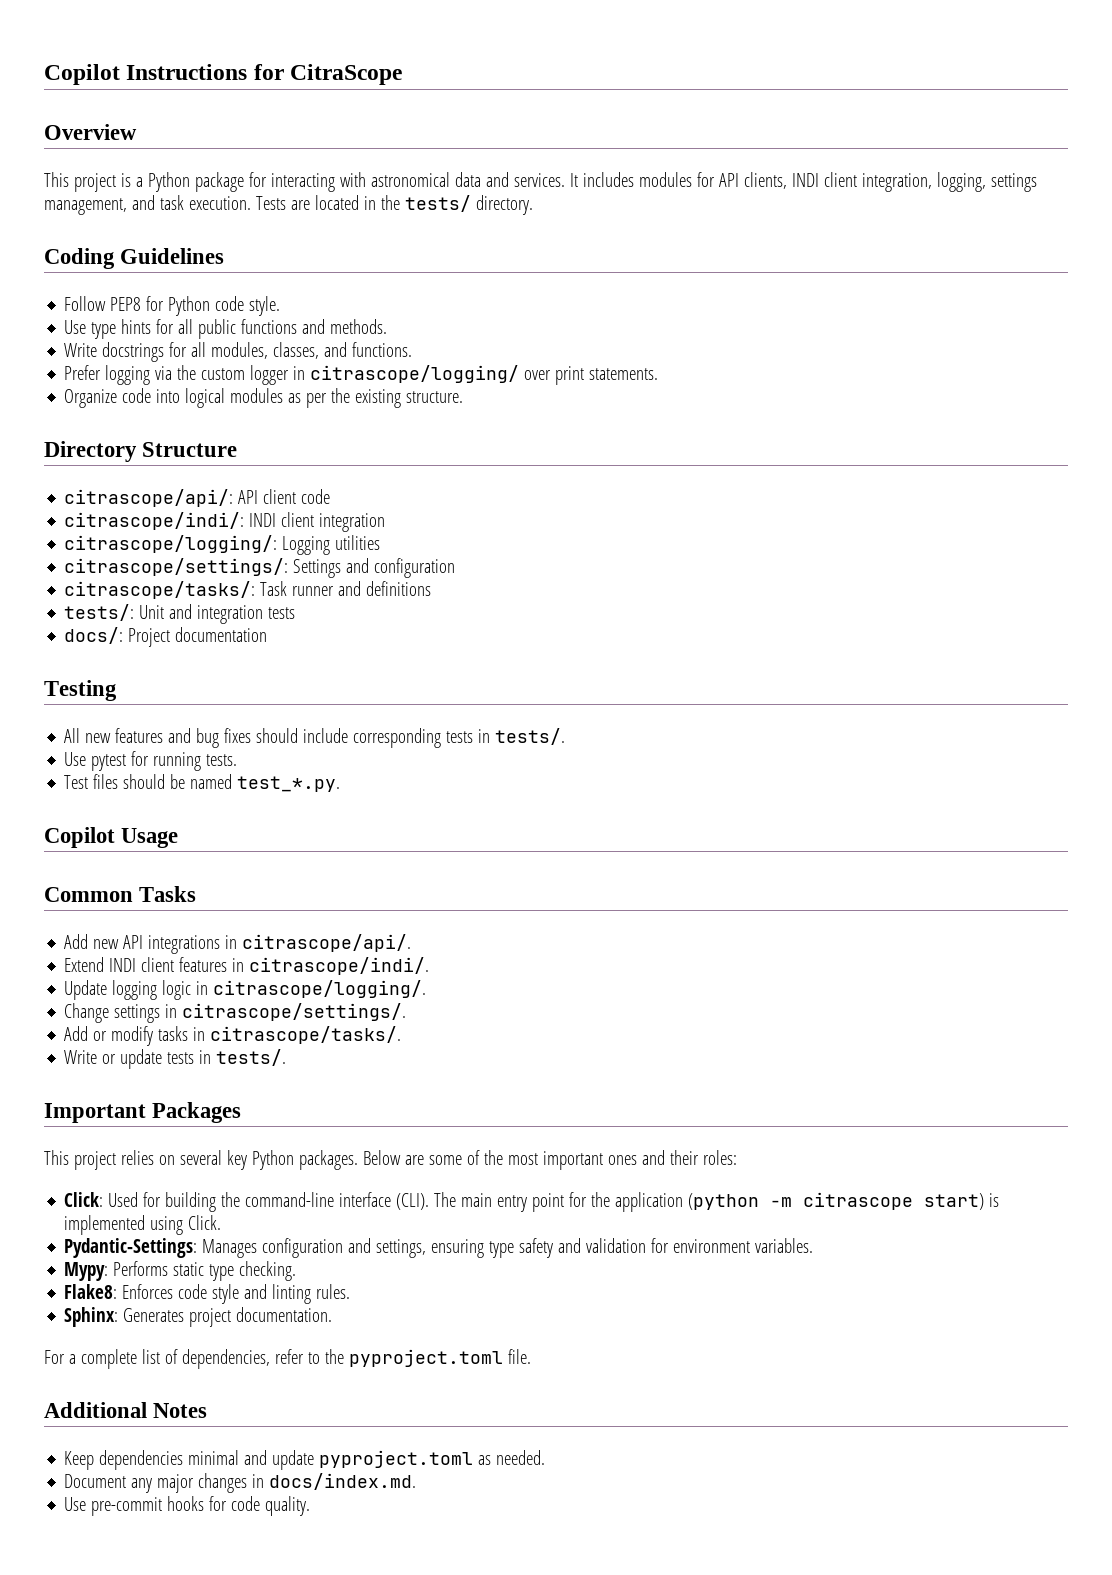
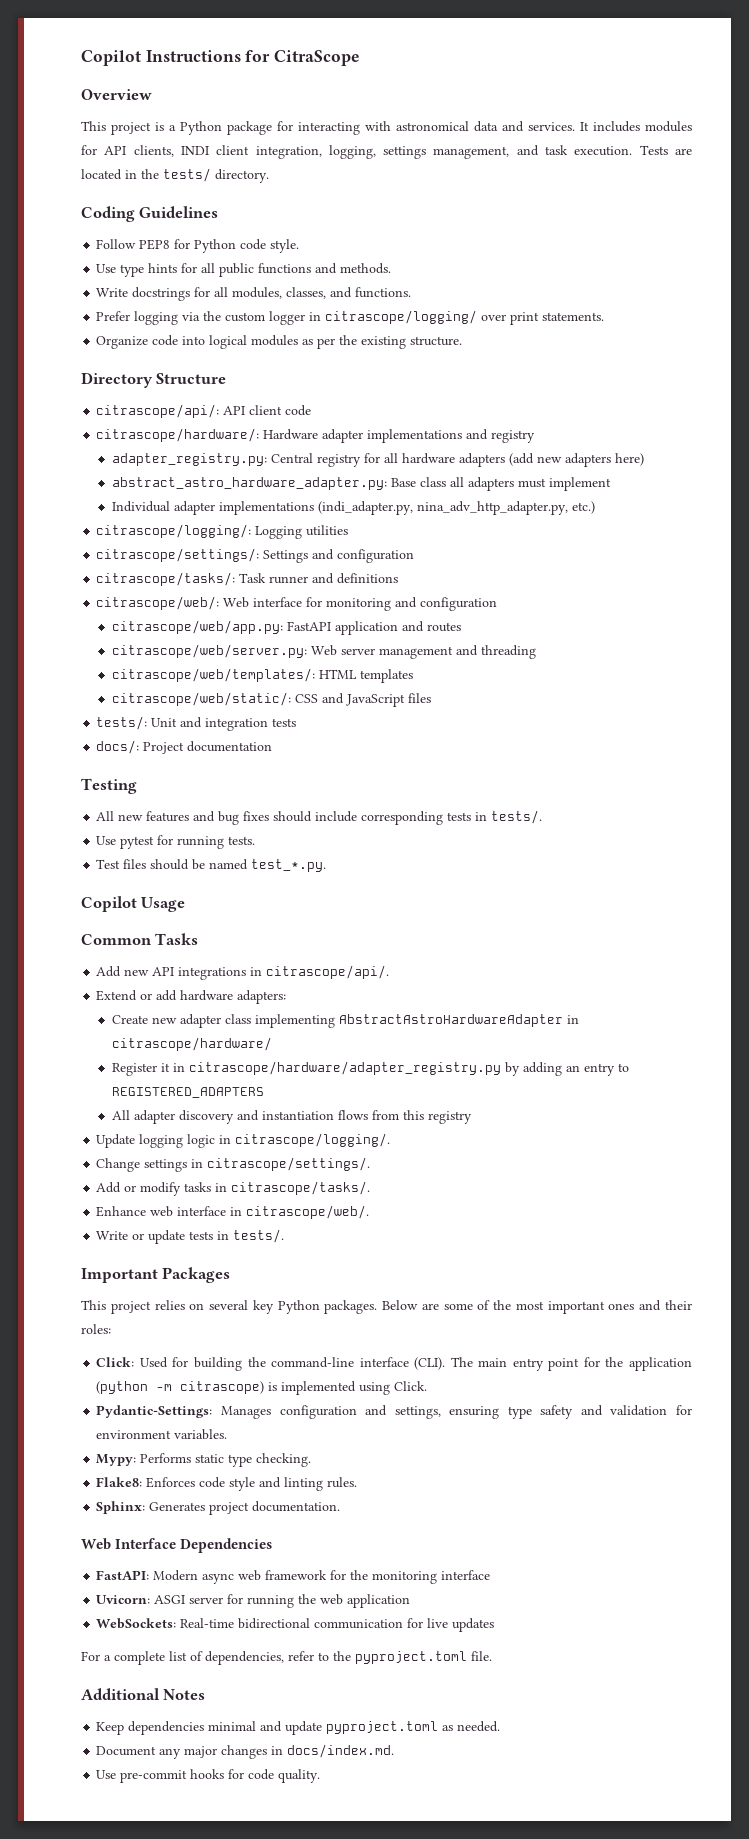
- citrascope/indi/: INDI client integration
+ citrascope/hardware/: Hardware adapter implementations and registry
+ adapter_registry.py: Central registry for all hardware adapters (add new adapters here)
+ abstract_astro_hardware_adapter.py: Base class all adapters must implement
+ Individual adapter implementations (indi_adapter.py, nina_adv_http_adapter.py, etc.)
+ citrascope/web/: Web interface for monitoring and configuration
+ citrascope/web/app.py: FastAPI application and routes
+ citrascope/web/server.py: Web server management and threading
+ citrascope/web/templates/: HTML templates
+ citrascope/web/static/: CSS and JavaScript files
- Extend INDI client features in citrascope/indi/.
+ Extend or add hardware adapters:
+ Create new adapter class implementing AbstractAstroHardwareAdapter in citrascope/hardware/
+ Register it in citrascope/hardware/adapter_registry.py by adding an entry to REGISTERED_ADAPTERS
+ All adapter discovery and instantiation flows from this registry
+ Enhance web interface in citrascope/web/.
- The main entry point for the application (python -m citrascope start) is implemented using Click.
+ The main entry point for the application (python -m citrascope) is implemented using Click.
+ Web Interface Dependencies
+ FastAPI: Modern async web framework for the monitoring interface
+ Uvicorn: ASGI server for running the web application
+ WebSockets: Real-time bidirectional communication for live updates

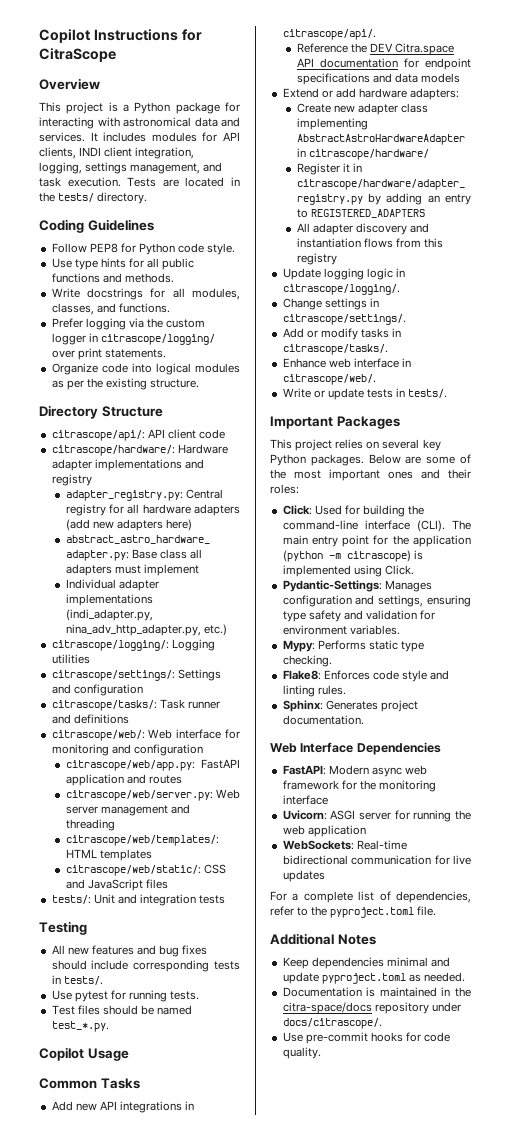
- docs/: Project documentation
+ Reference the DEV Citra.space API documentation for endpoint specifications and data models
- Document any major changes in docs/index.md.
+ Documentation is maintained in the citra-space/docs repository under docs/citrascope/.

